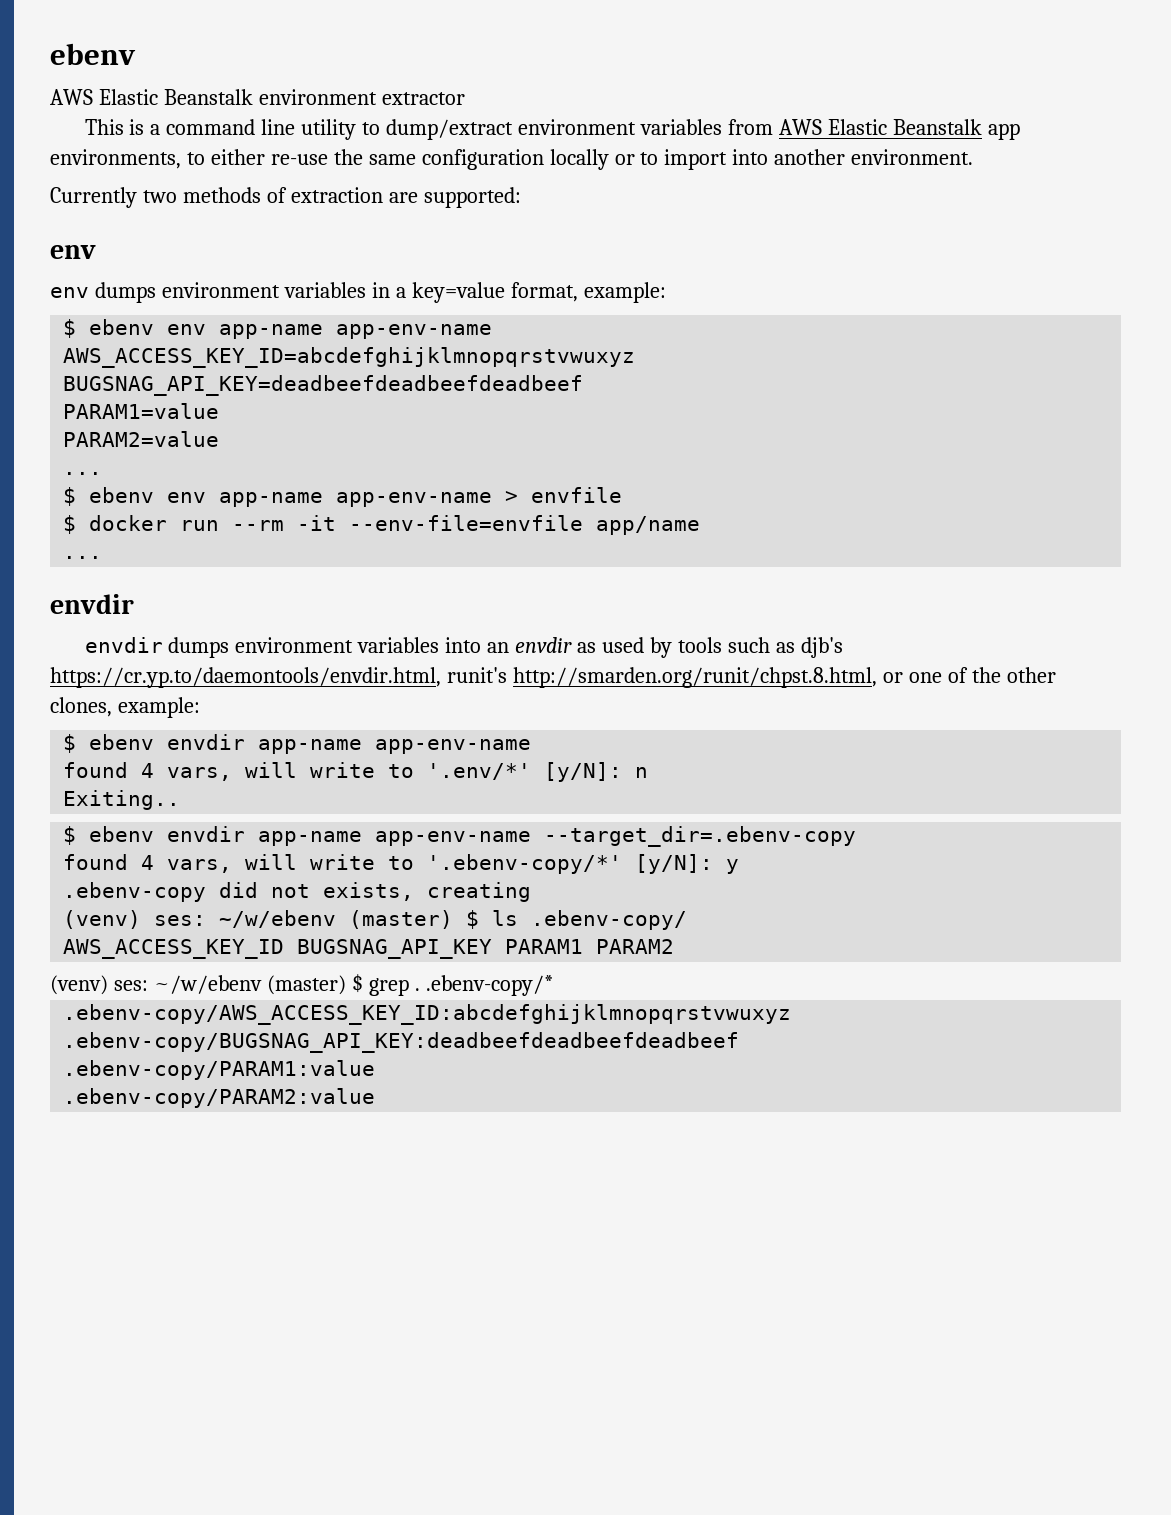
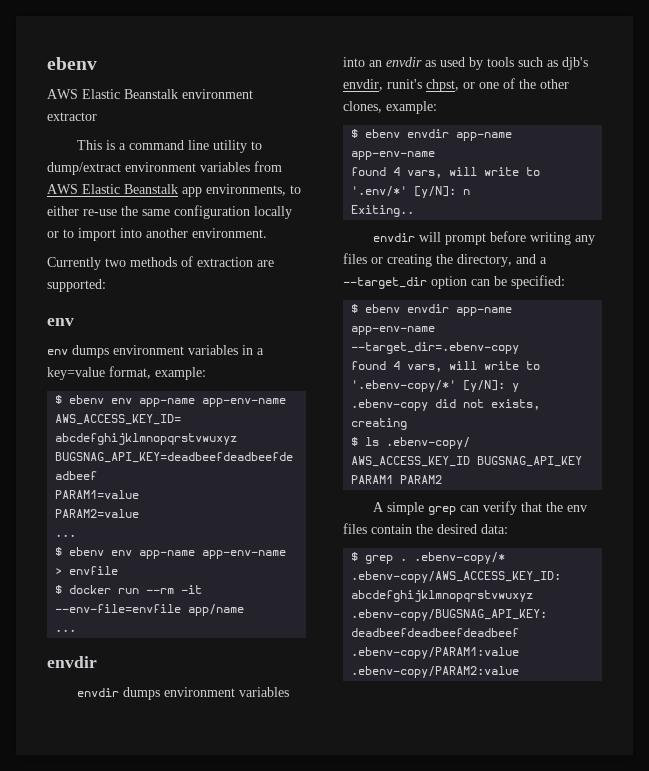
- envdir dumps environment variables into an envdir as used by tools such as djb's https://cr.yp.to/daemontools/envdir.html, runit's http://smarden.org/runit/chpst.8.html, or one of the other clones, example:
+ envdir dumps environment variables into an envdir as used by tools such as djb's envdir, runit's chpst, or one of the other clones, example:
+ envdir will prompt before writing any files or creating the directory, and a --target_dir option can be specified:
- (venv) ses: ~/w/ebenv (master) $ ls .ebenv-copy/
+ $ ls .ebenv-copy/
- (venv) ses: ~/w/ebenv (master) $ grep . .ebenv-copy/*
+ A simple grep can verify that the env files contain the desired data:
+ $ grep . .ebenv-copy/*

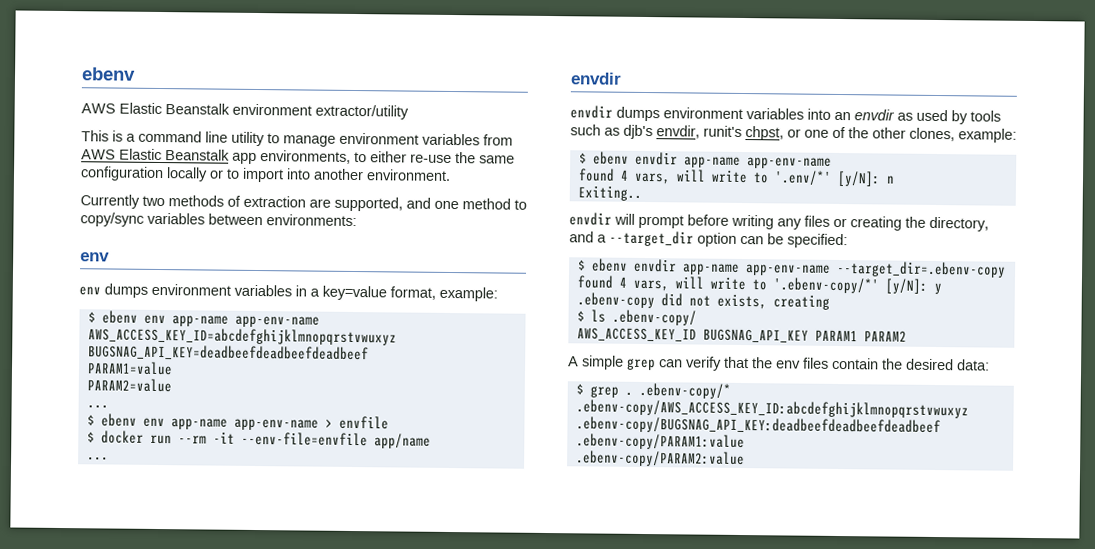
- AWS Elastic Beanstalk environment extractor
+ AWS Elastic Beanstalk environment extractor/utility
- This is a command line utility to dump/extract environment variables from AWS Elastic Beanstalk app environments, to either re-use the same configuration locally or to import into another environment.
+ This is a command line utility to manage environment variables from AWS Elastic Beanstalk app environments, to either re-use the same configuration locally or to import into another environment.
- Currently two methods of extraction are supported:
+ Currently two methods of extraction are supported, and one method to copy/sync variables between environments:

